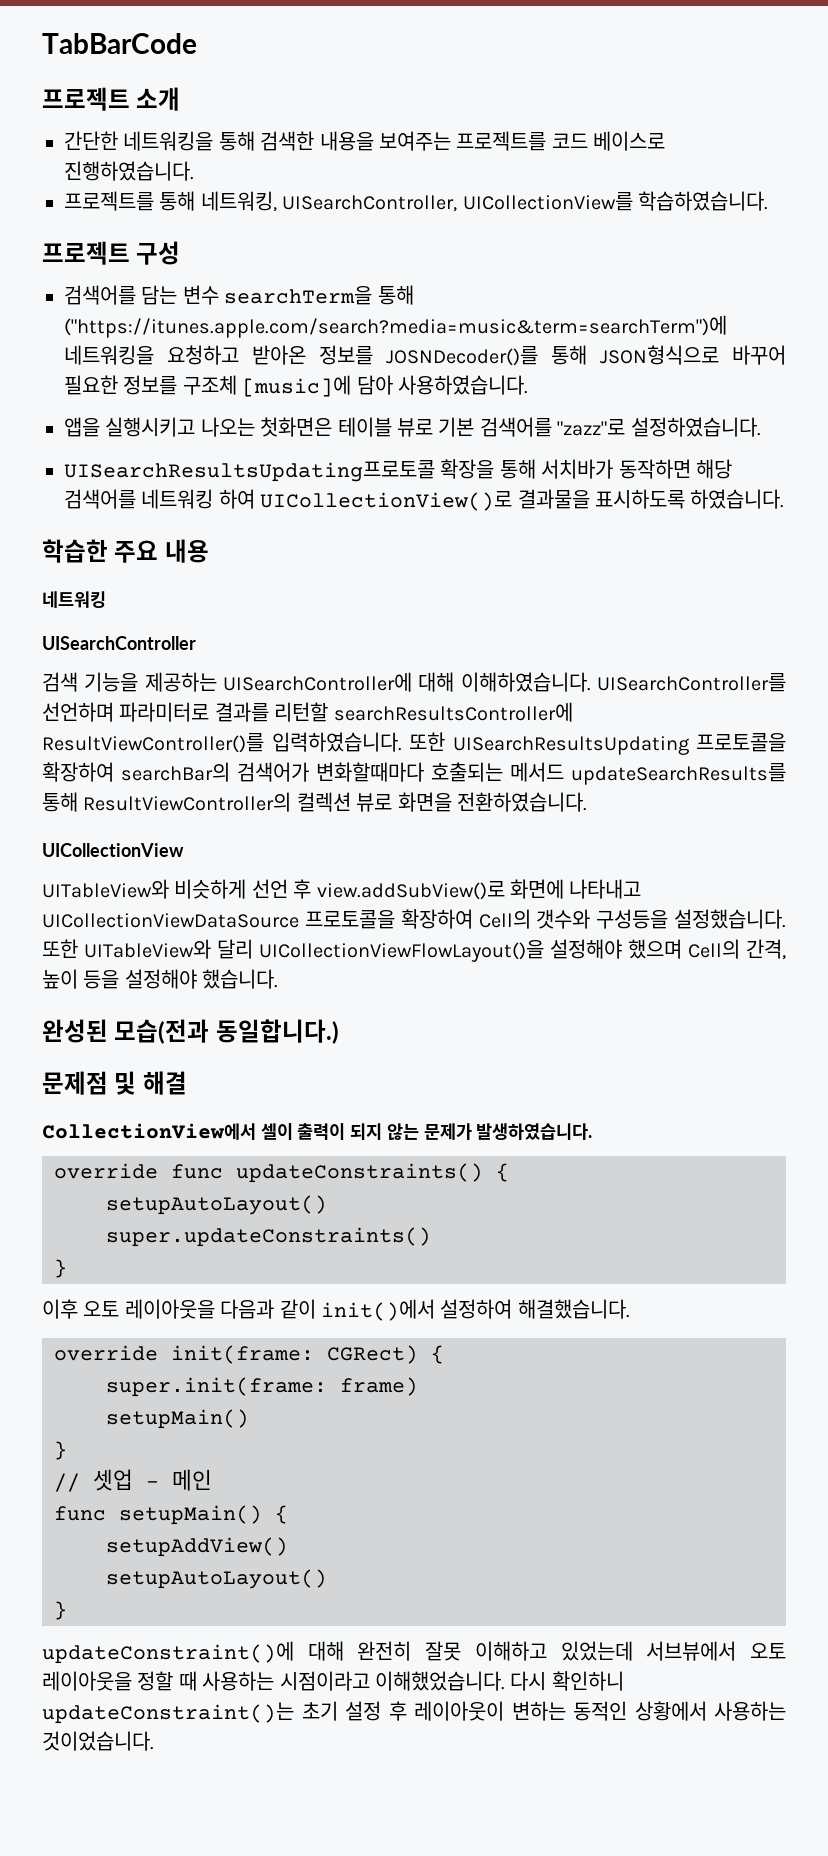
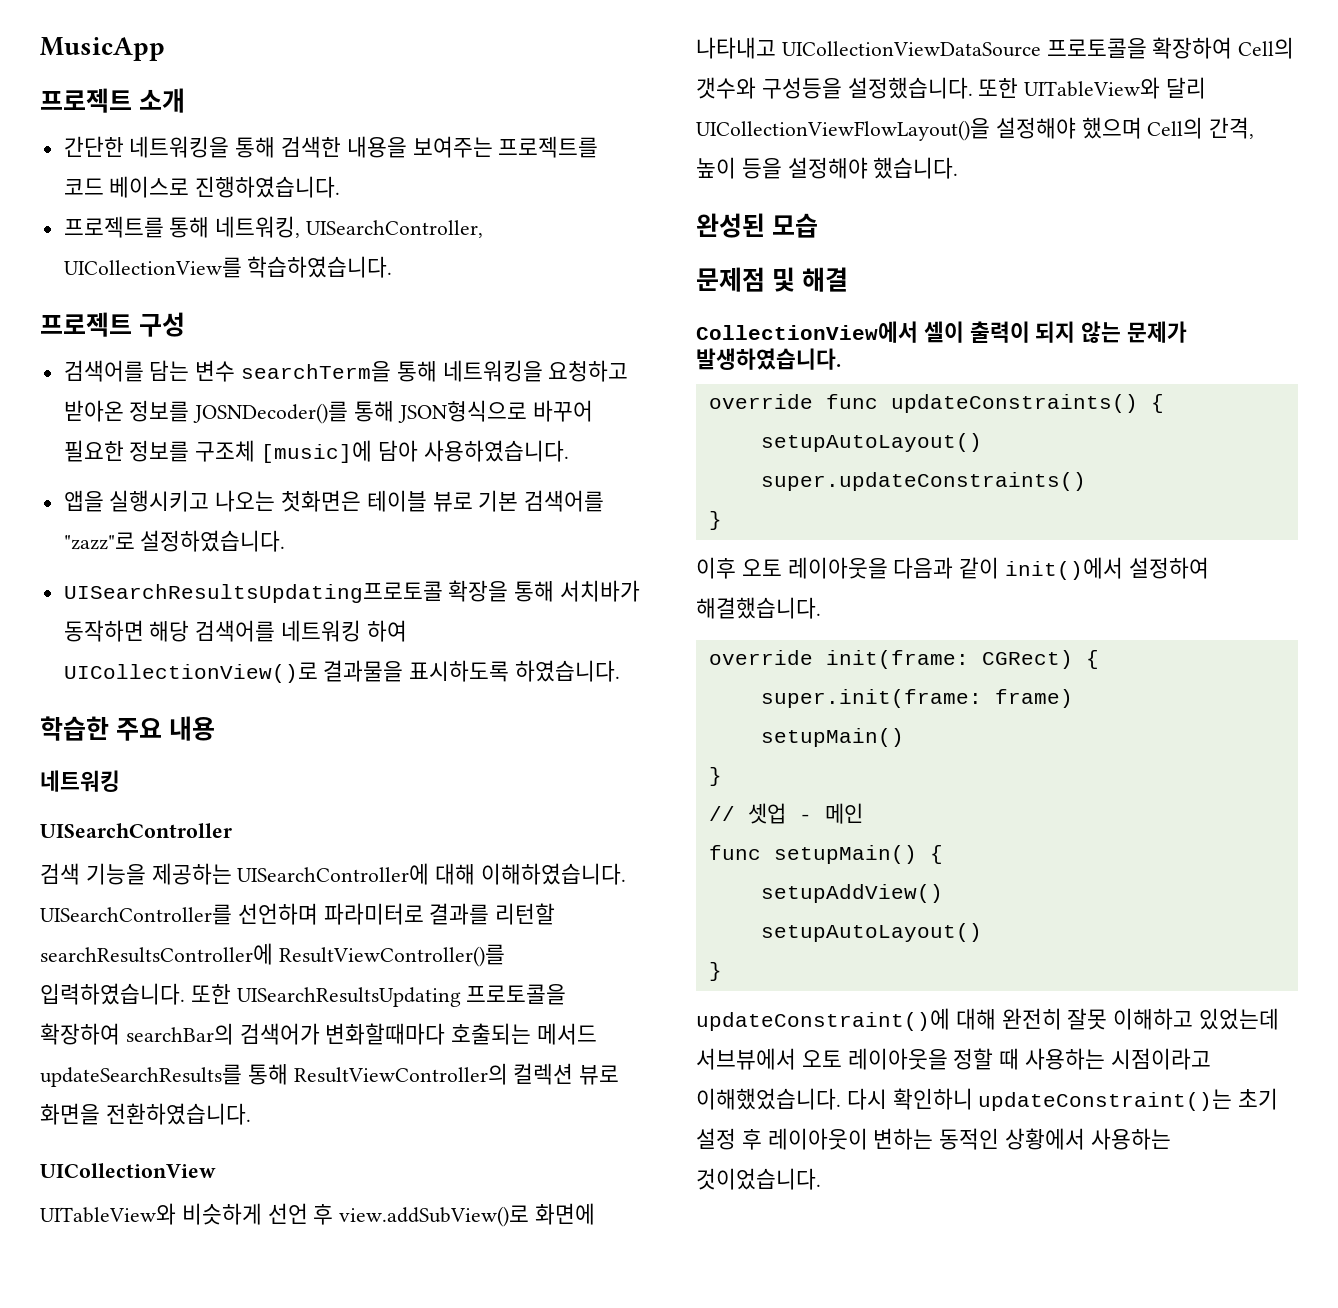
- TabBarCode
+ MusicApp
- 검색어를 담는 변수 searchTerm을 통해 ("https://itunes.apple.com/search?media=music&term=searchTerm")에 네트워킹을 요청하고 받아온 정보를 JOSNDecoder()를 통해 JSON형식으로 바꾸어 필요한 정보를 구조체 [music]에 담아 사용하였습니다.
+ 검색어를 담는 변수 searchTerm을 통해 네트워킹을 요청하고 받아온 정보를 JOSNDecoder()를 통해 JSON형식으로 바꾸어 필요한 정보를 구조체 [music]에 담아 사용하였습니다.
- 완성된 모습(전과 동일합니다.)
+ 완성된 모습

